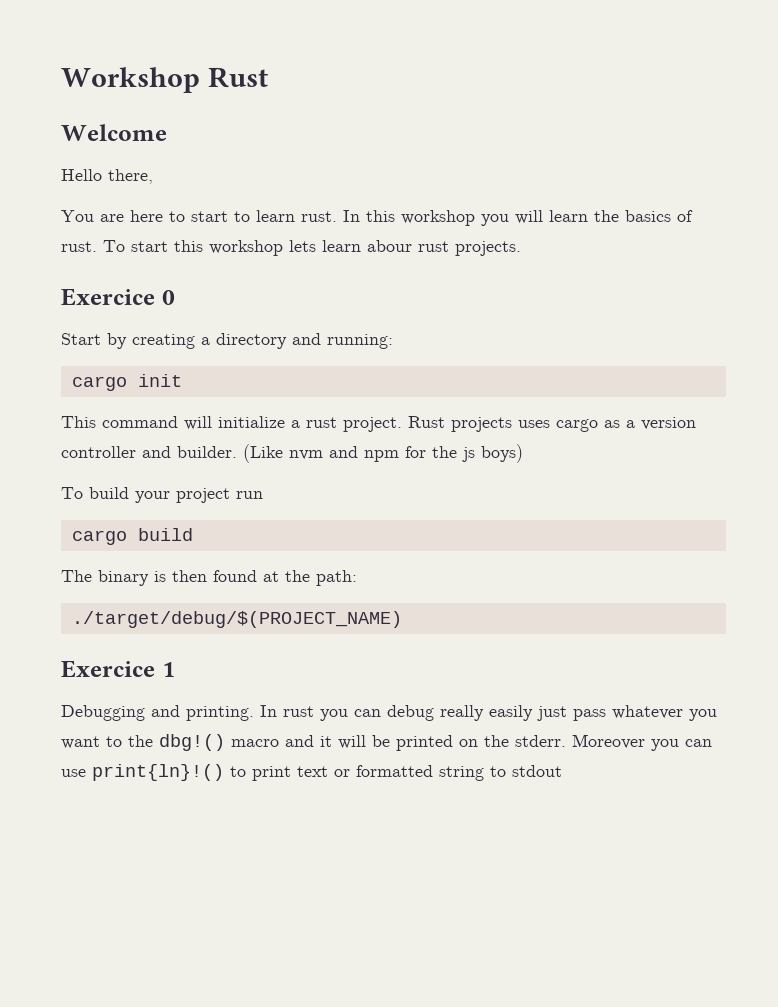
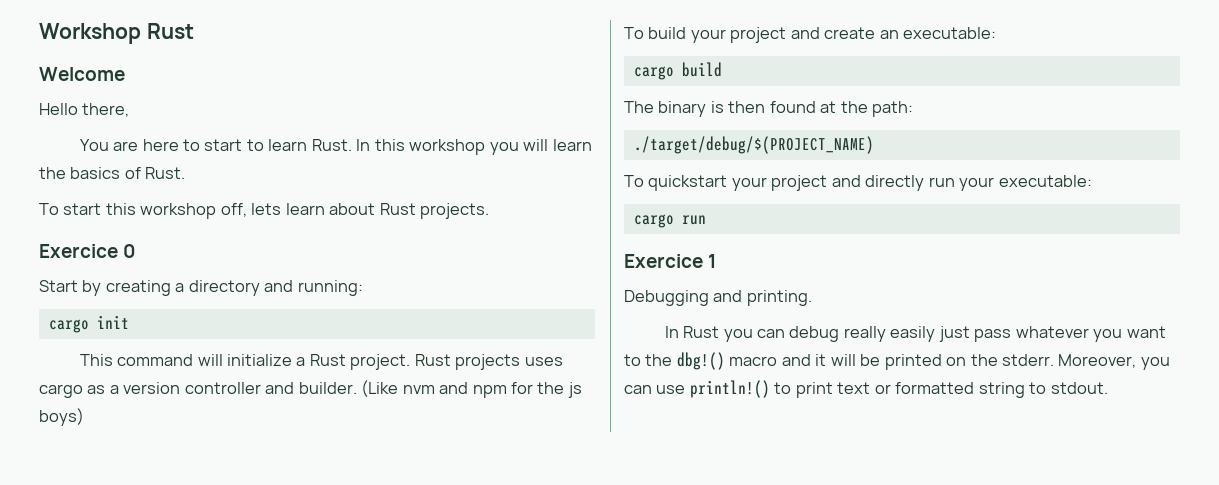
- You are here to start to learn rust.
+ You are here to start to learn Rust.
- In this workshop you will learn the basics of rust. To start this workshop lets learn abour rust projects.
+ In this workshop you will learn the basics of Rust.
+ To start this workshop off, lets learn about Rust projects.
- This command will initialize a rust project.
+ This command will initialize a Rust project.
- To build your project run
+ To build your project and create an executable:
+ To quickstart your project and directly run your executable:
+ cargo run
- Debugging and printing. In rust you can debug really easily just pass whatever you want to the dbg!() macro and it will be printed on the stderr.
+ Debugging and printing.
+ In Rust you can debug really easily just pass whatever you want to the dbg!() macro and it will be printed on the stderr.
- Moreover you can use print{ln}!() to print text or formatted string to stdout
+ Moreover, you can use println!() to print text or formatted string to stdout.

